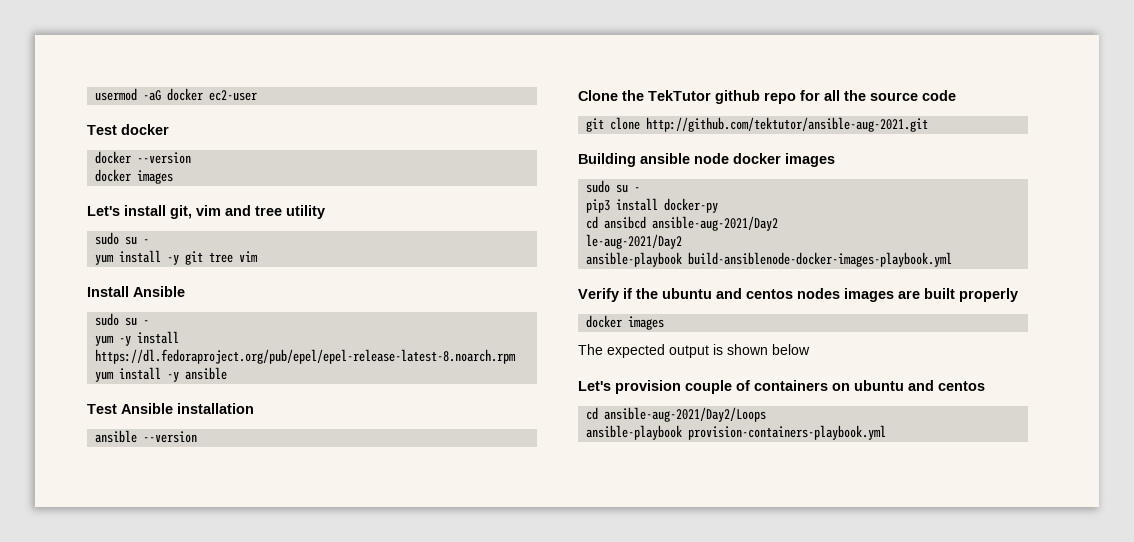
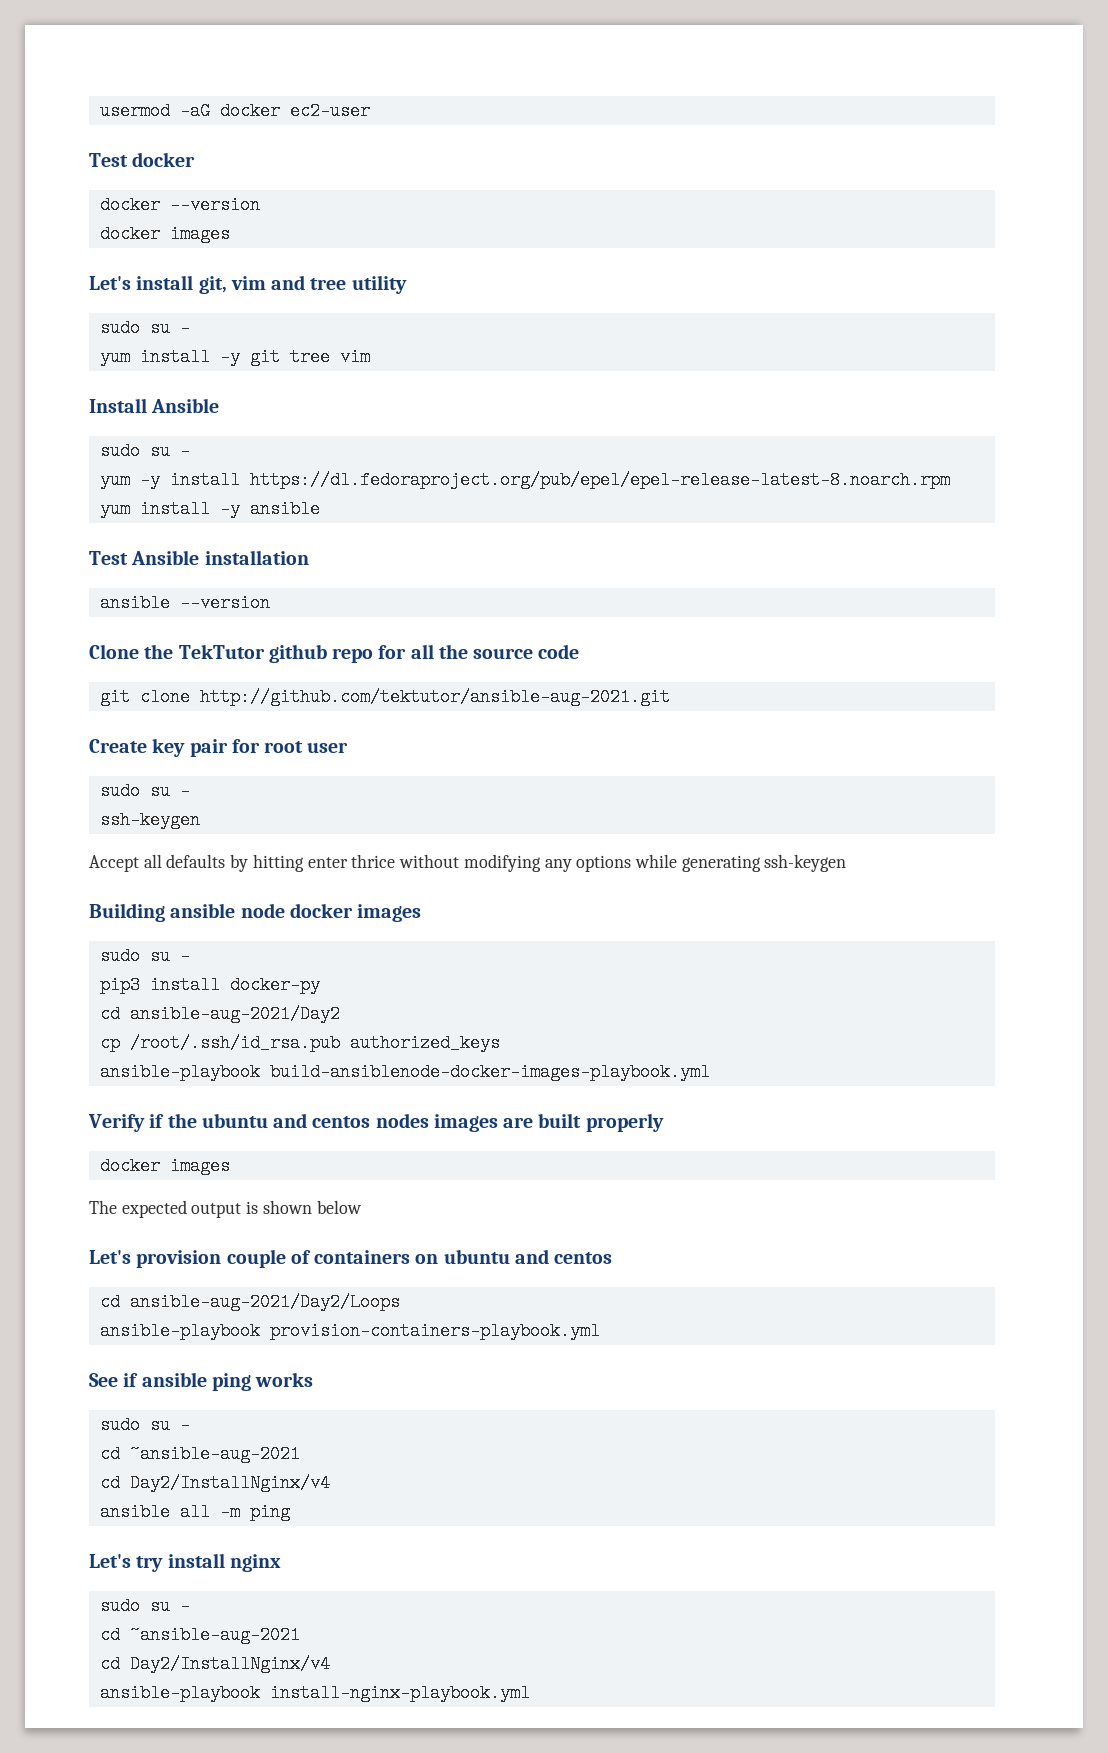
+ Create key pair for root user
+ sudo su -
+ ssh-keygen
+ Accept all defaults by hitting enter thrice without modifying any options while generating ssh-keygen
- cd ansibcd ansible-aug-2021/Day2
+ cd ansible-aug-2021/Day2
- le-aug-2021/Day2
+ cp /root/.ssh/id_rsa.pub authorized_keys
+ See if ansible ping works
+ sudo su -
+ cd ~ansible-aug-2021
+ cd Day2/InstallNginx/v4
+ ansible all -m ping
+ Let's try install nginx
+ sudo su -
+ cd ~ansible-aug-2021
+ cd Day2/InstallNginx/v4
+ ansible-playbook install-nginx-playbook.yml

